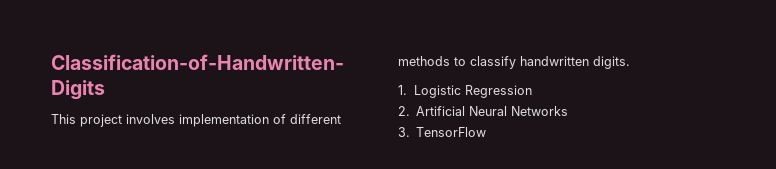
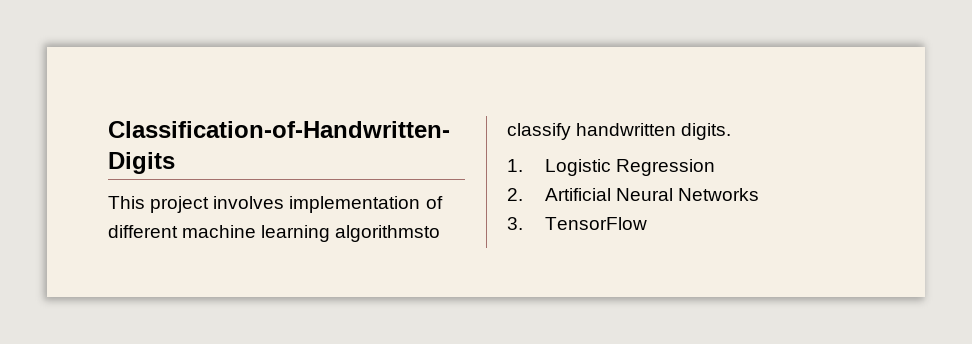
- This project involves implementation of different methods to classify handwritten digits.
+ This project involves implementation of different machine learning algorithmsto classify handwritten digits.

